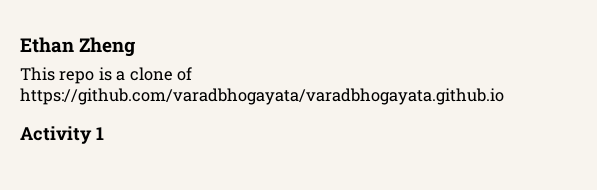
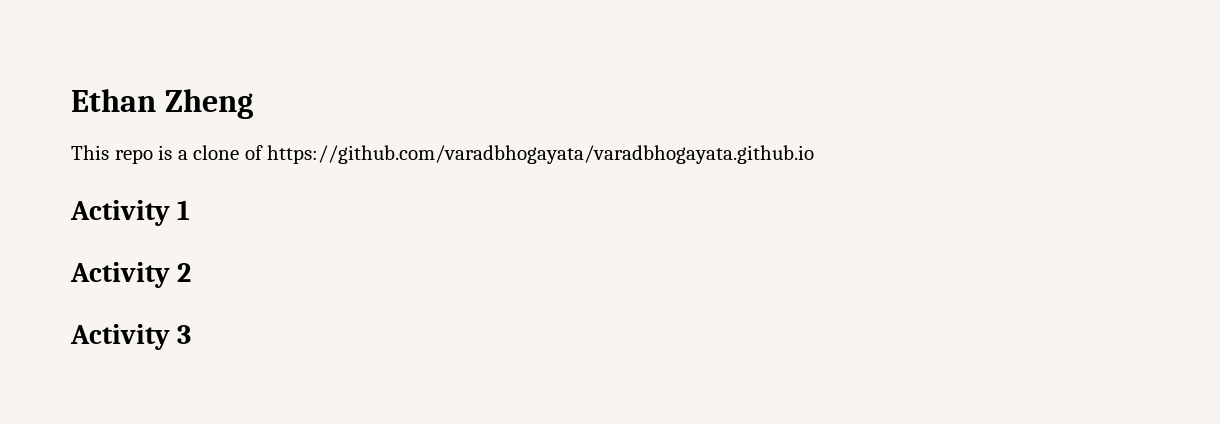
+ Activity 2
+ Activity 3

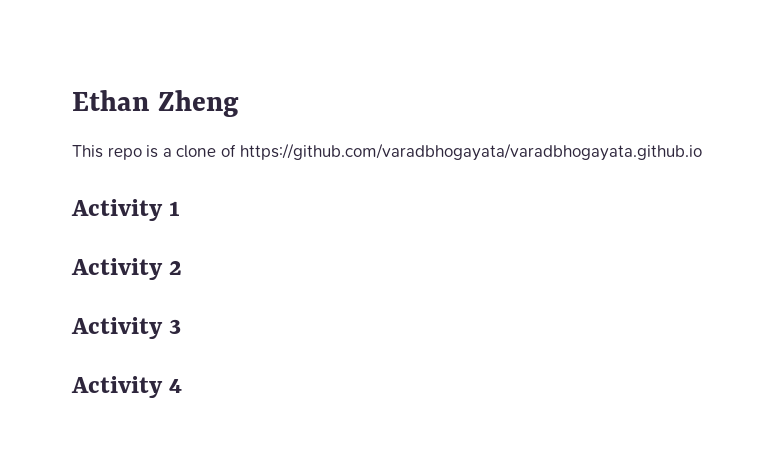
+ Activity 4

